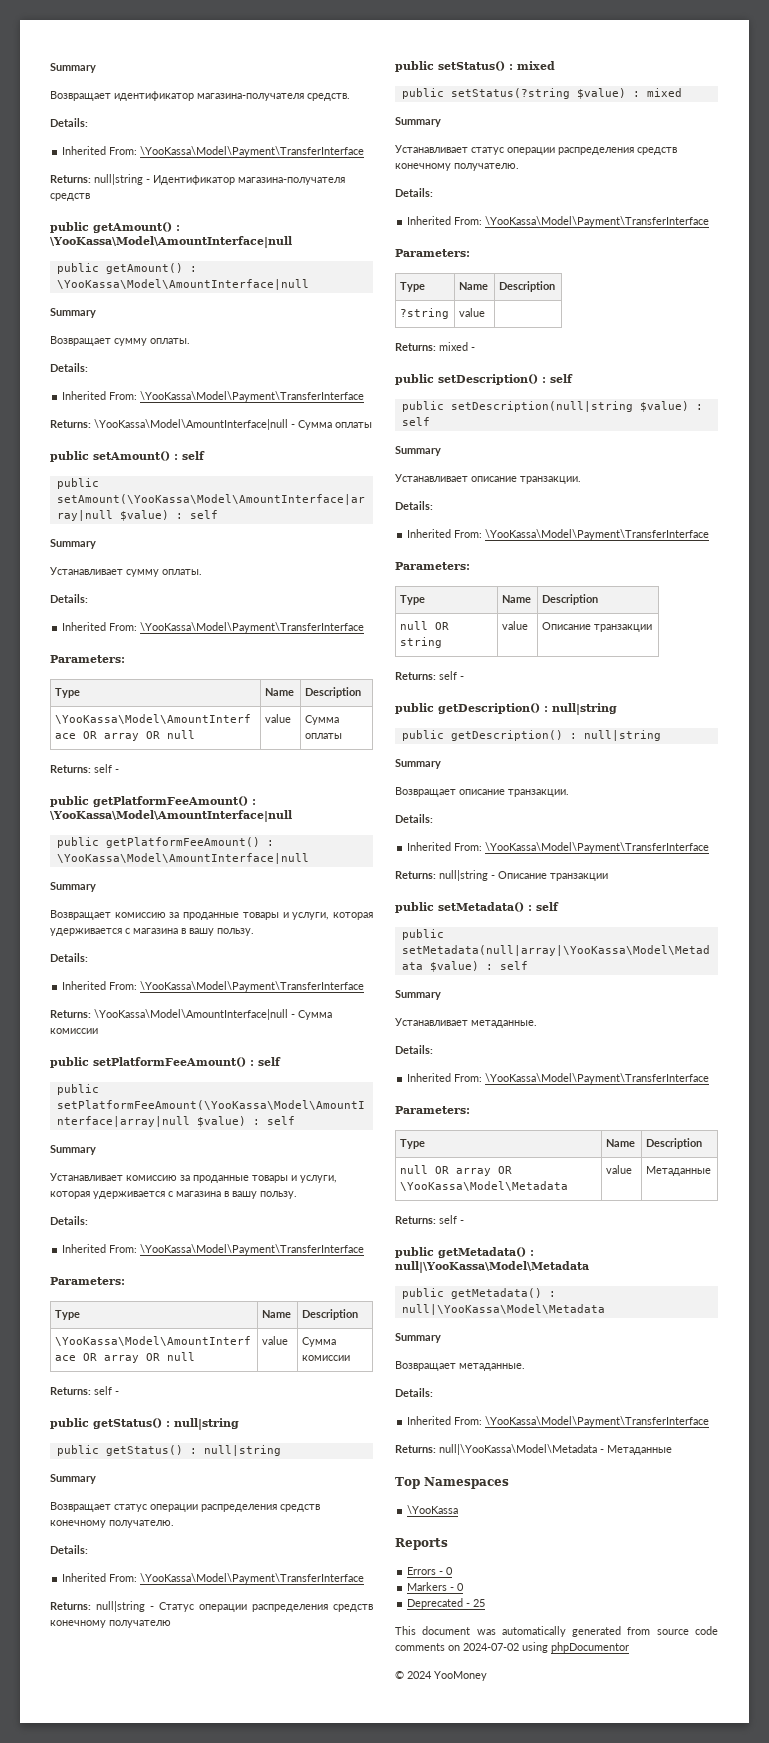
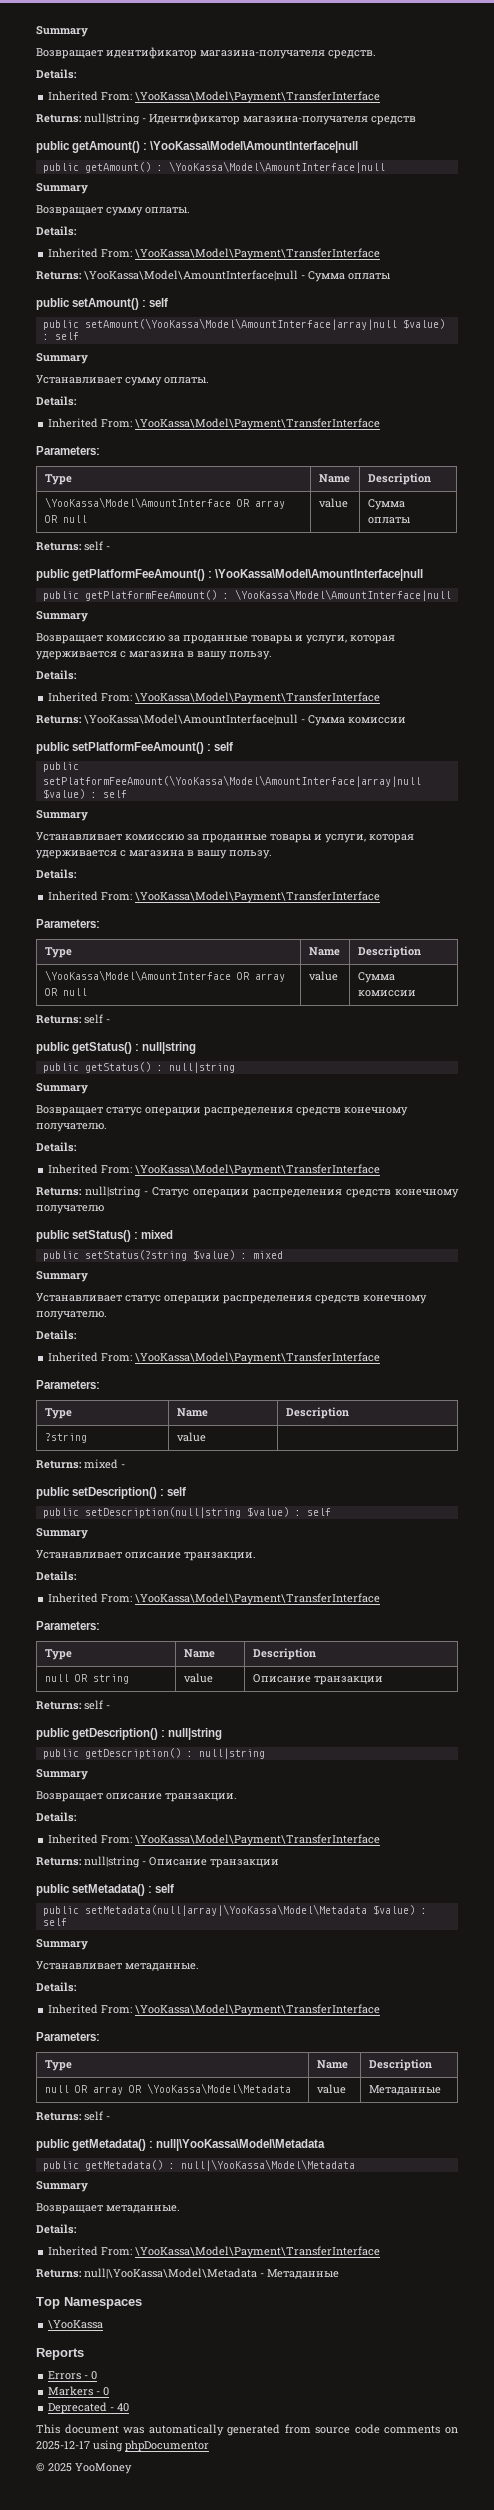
- Deprecated - 25
+ Deprecated - 40
- This document was automatically generated from source code comments on 2024-07-02 using phpDocumentor
+ This document was automatically generated from source code comments on 2025-12-17 using phpDocumentor
- © 2024 YooMoney
+ © 2025 YooMoney

